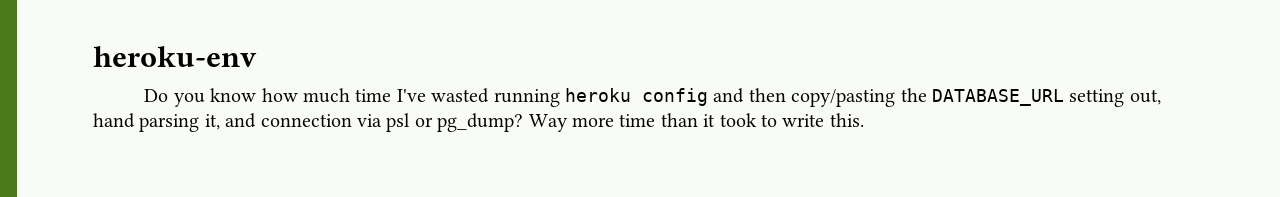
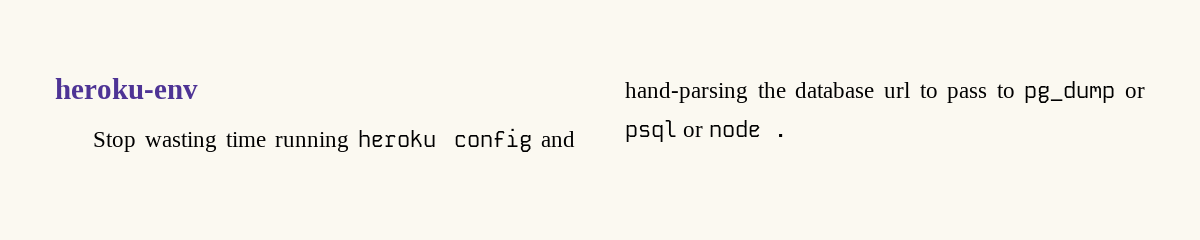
- Do you know how much time I've wasted running heroku config and then copy/pasting the DATABASE_URL setting out, hand parsing it, and connection via psl or pg_dump? Way more time than it took to write this.
+ Stop wasting time running heroku config and hand-parsing the database url to pass to pg_dump or psql or node .

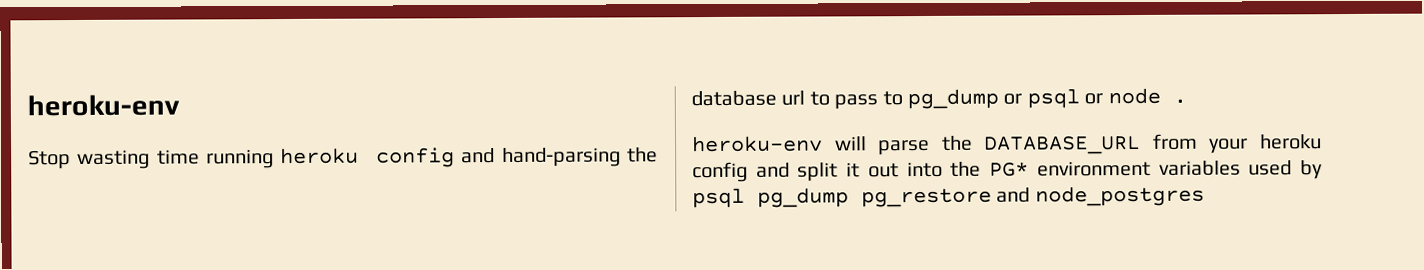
+ heroku-env will parse the DATABASE_URL from your heroku config and split it out into the PG* environment variables used by psql pg_dump pg_restore and node_postgres

